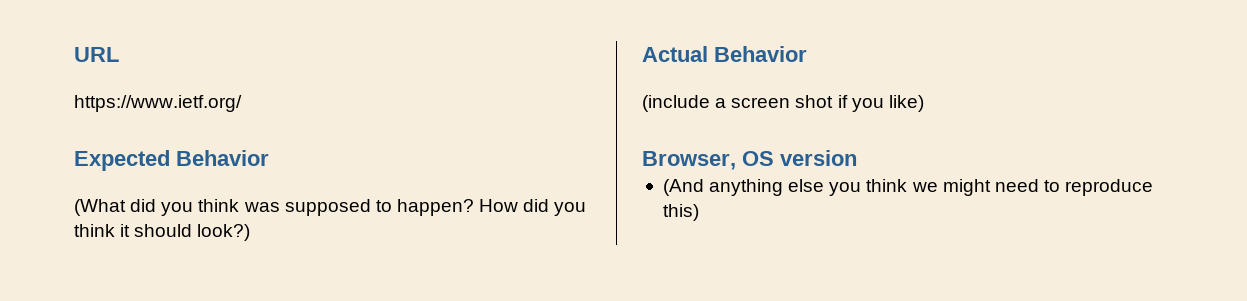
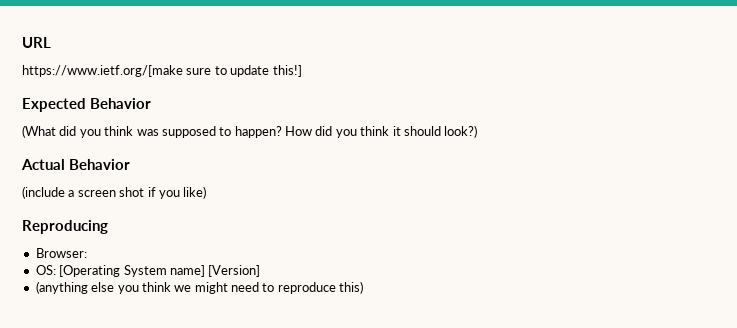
- https://www.ietf.org/
+ https://www.ietf.org/[make sure to update this!]
- Browser, OS version
- (And anything else you think we might need to reproduce this)
+ Reproducing
+ Browser:
+ OS: [Operating System name] [Version]
+ (anything else you think we might need to reproduce this)

